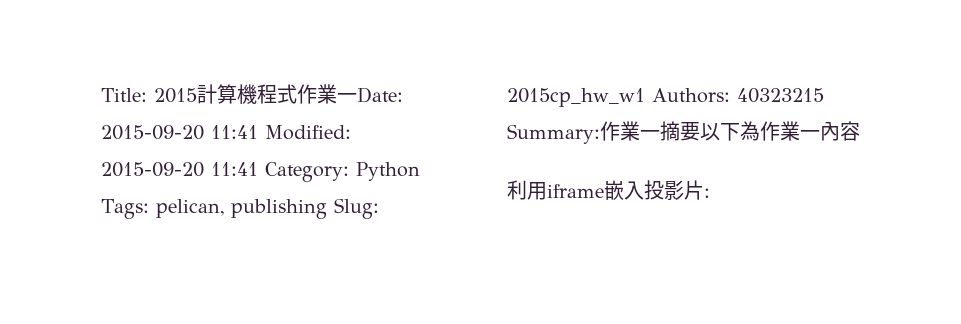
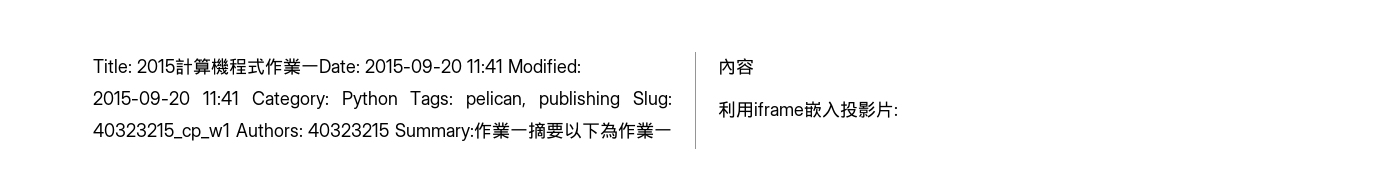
- Title: 2015計算機程式作業一Date: 2015-09-20 11:41 Modified: 2015-09-20 11:41 Category: Python Tags: pelican, publishing Slug: 2015cp_hw_w1 Authors: 40323215 Summary:作業一摘要以下為作業一內容
+ Title: 2015計算機程式作業一Date: 2015-09-20 11:41 Modified: 2015-09-20 11:41 Category: Python Tags: pelican, publishing Slug: 40323215_cp_w1 Authors: 40323215 Summary:作業一摘要以下為作業一內容

